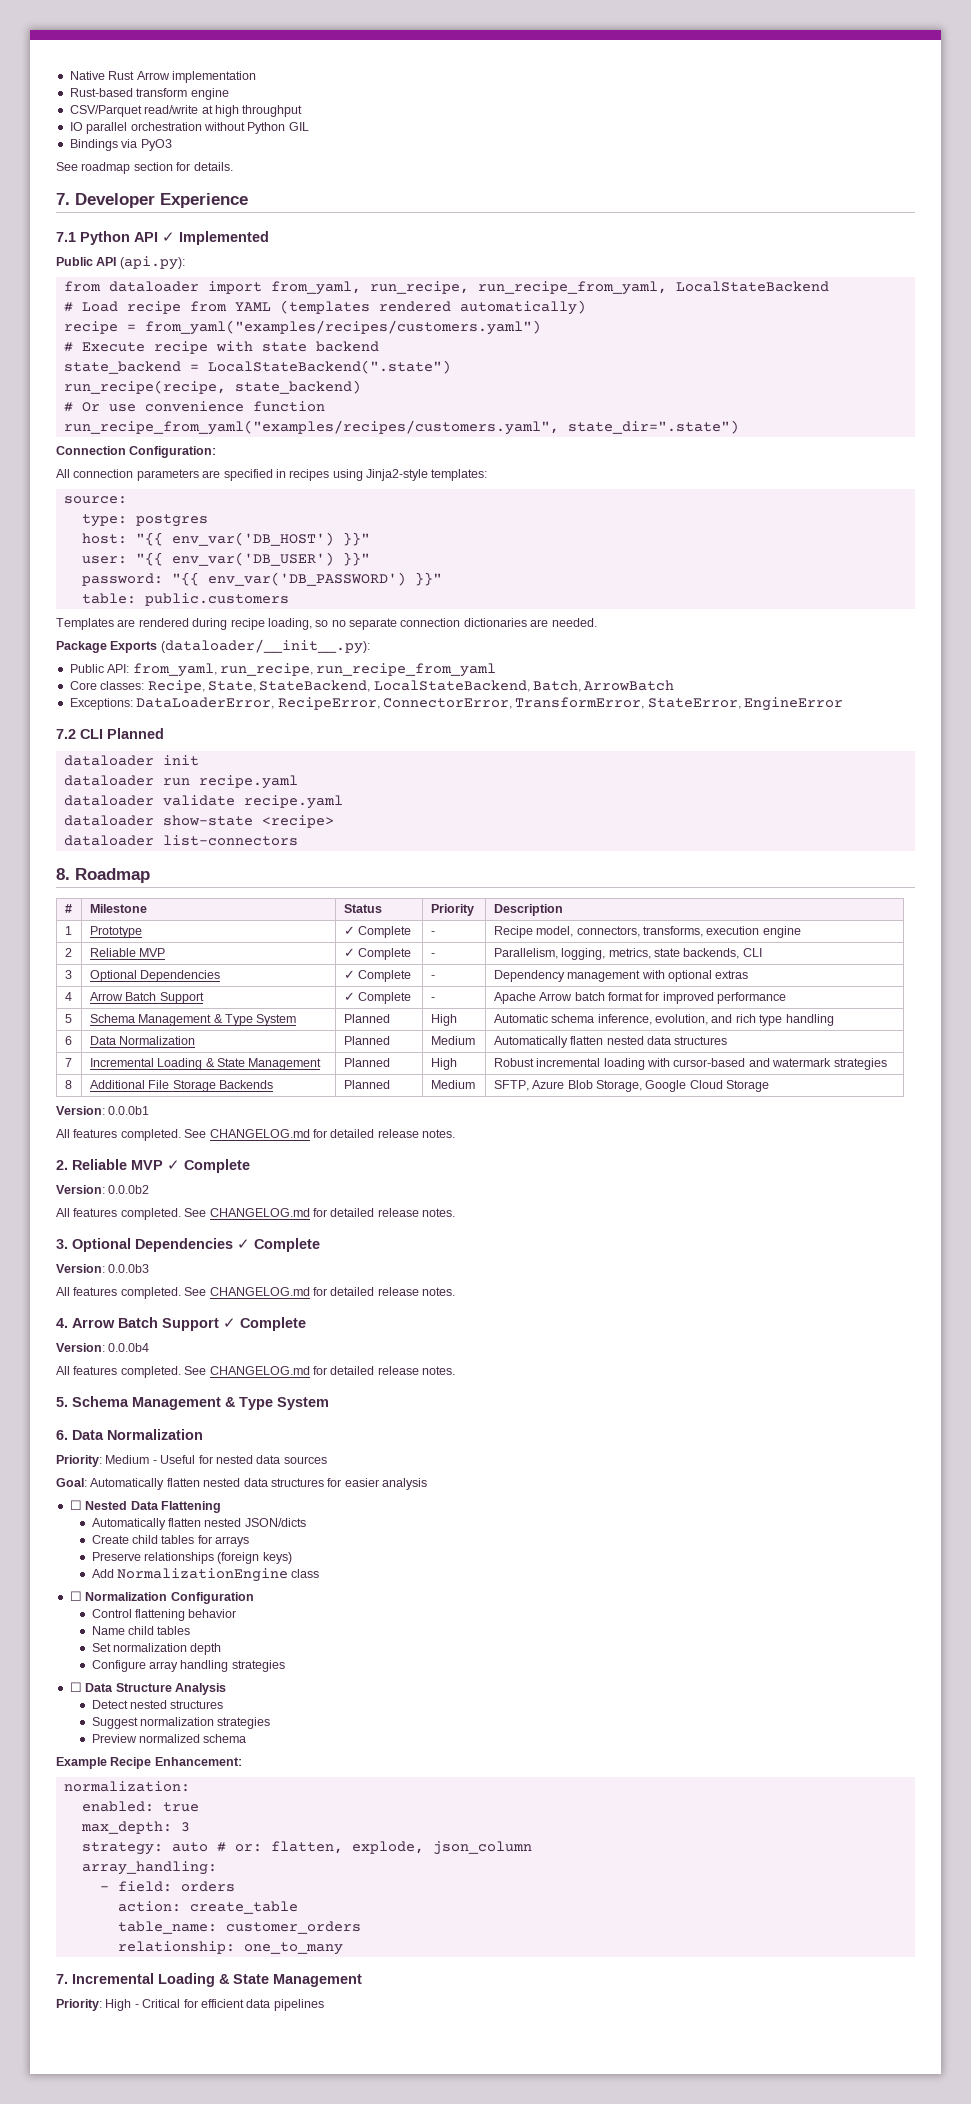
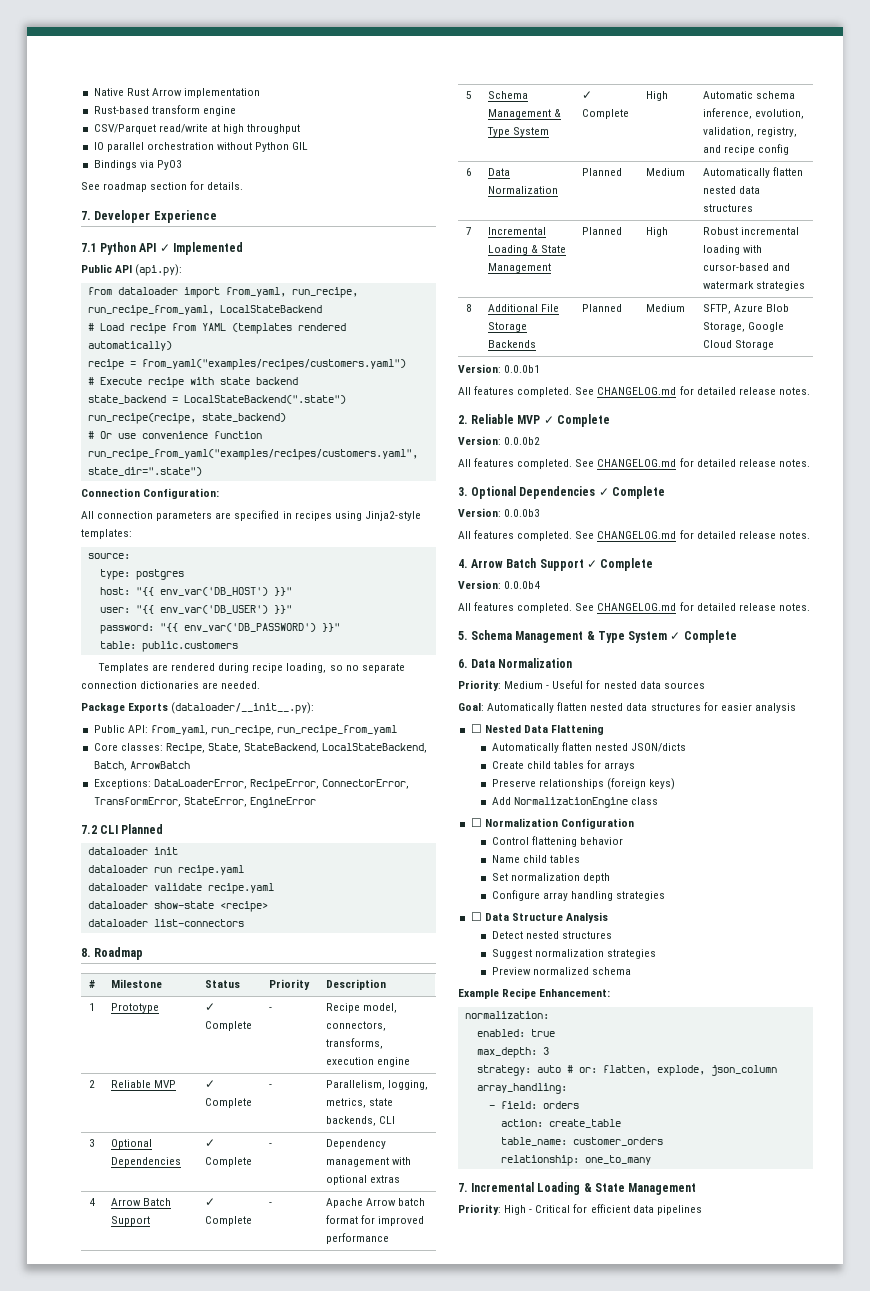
- 5 | Schema Management & Type System | Planned | High | Automatic schema inference, evolution, and rich type handling
+ 5 | Schema Management & Type System | ✓ Complete | High | Automatic schema inference, evolution, validation, registry, and recipe config
- 5. Schema Management & Type System
+ 5. Schema Management & Type System ✓ Complete

